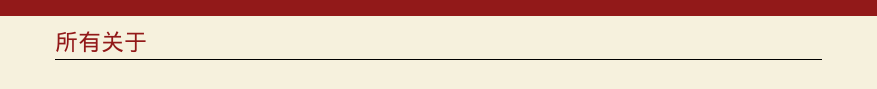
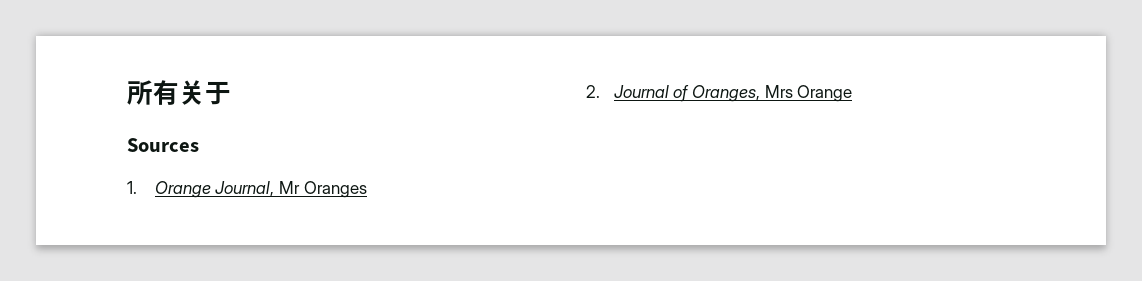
+ Sources
+ 1. Orange Journal, Mr Oranges
+ 2. Journal of Oranges, Mrs Orange

